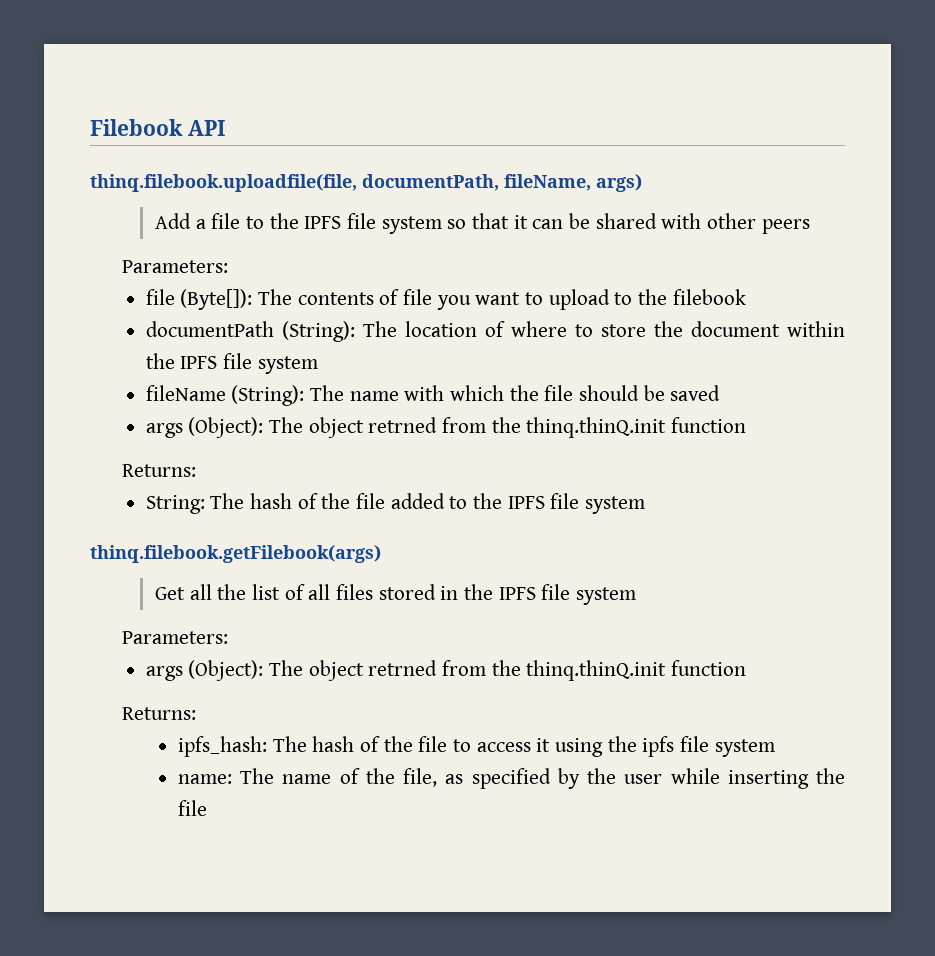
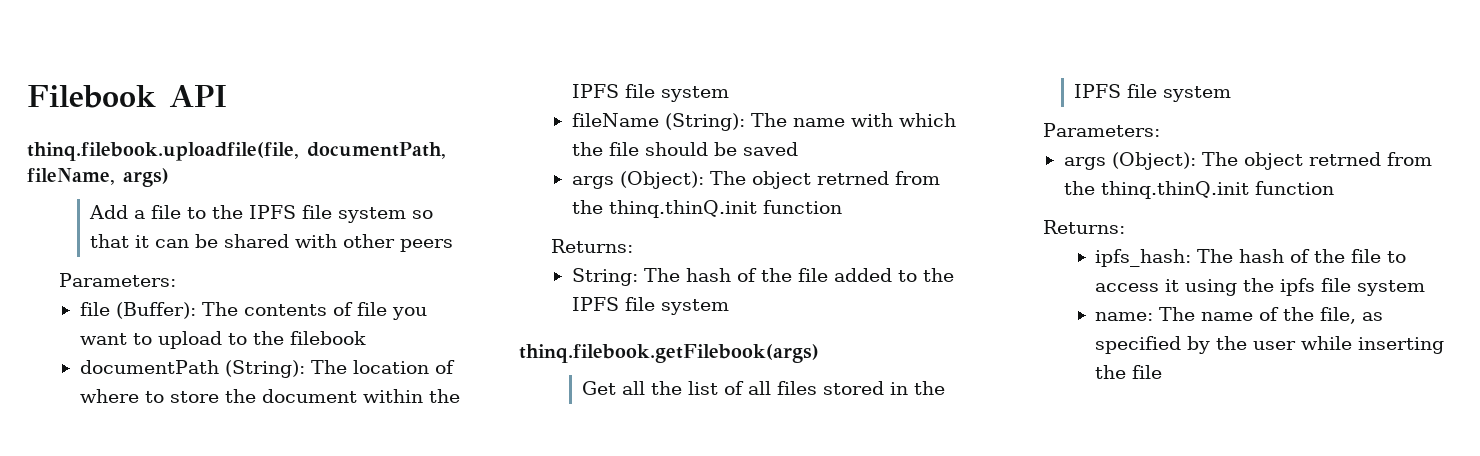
- file (Byte[]): The contents of file you want to upload to the filebook
+ file (Buffer): The contents of file you want to upload to the filebook

